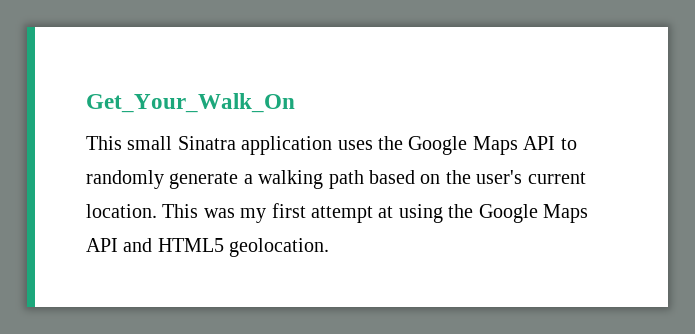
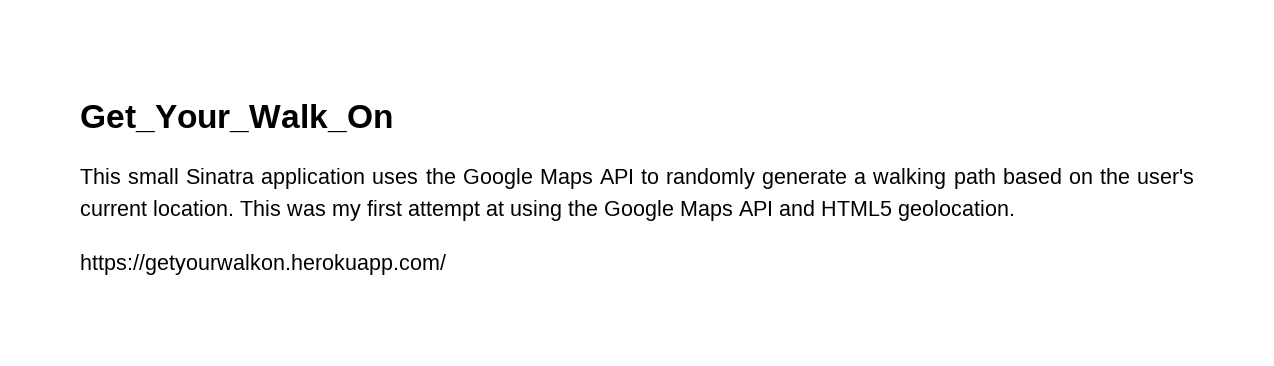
+ https://getyourwalkon.herokuapp.com/

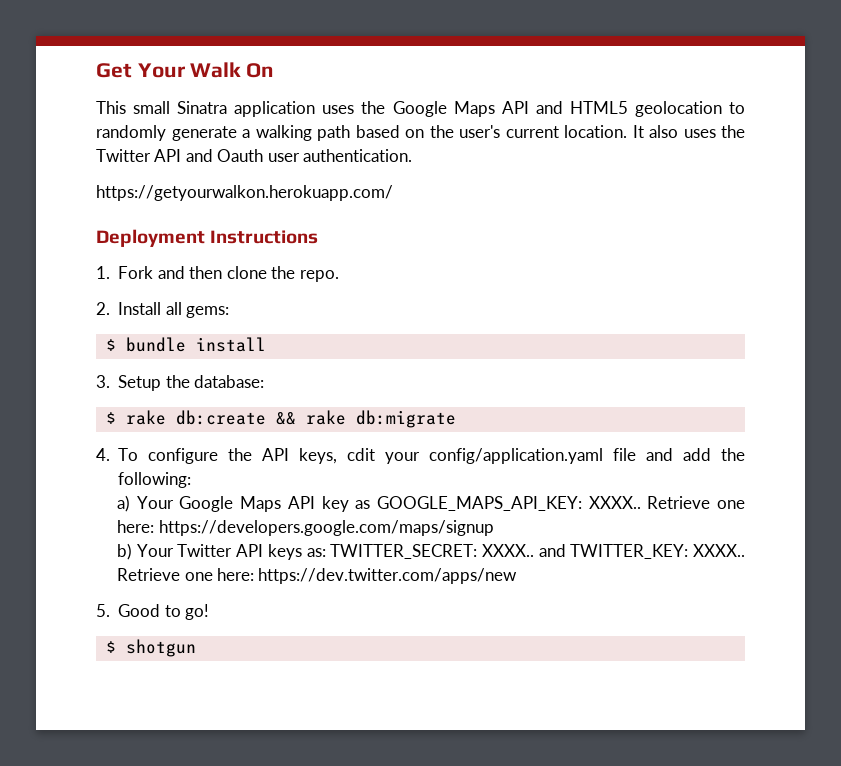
- Get_Your_Walk_On
+ Get Your Walk On
- This small Sinatra application uses the Google Maps API to randomly generate a walking path based on the user's current location.
+ This small Sinatra application uses the Google Maps API and HTML5 geolocation to randomly generate a walking path based on the user's current location.
- This was my first attempt at using the Google Maps API and HTML5 geolocation.
+ It also uses the Twitter API and Oauth user authentication.
  https://getyourwalkon.herokuapp.com/
+ Deployment Instructions
+ 1. Fork and then clone the repo.
+ 2. Install all gems:
+ $ bundle install
+ 3. Setup the database:
+ $ rake db:create && rake db:migrate
+ 4. To configure the API keys, cdit your config/application.yaml file and add the following:
+ a) Your Google Maps API key as GOOGLE_MAPS_API_KEY: XXXX.. Retrieve one here: https://developers.google.com/maps/signup
+ b) Your Twitter API keys as: TWITTER_SECRET: XXXX.. and TWITTER_KEY: XXXX.. Retrieve one here: https://dev.twitter.com/apps/new
+ 5. Good to go!
+ $ shotgun

